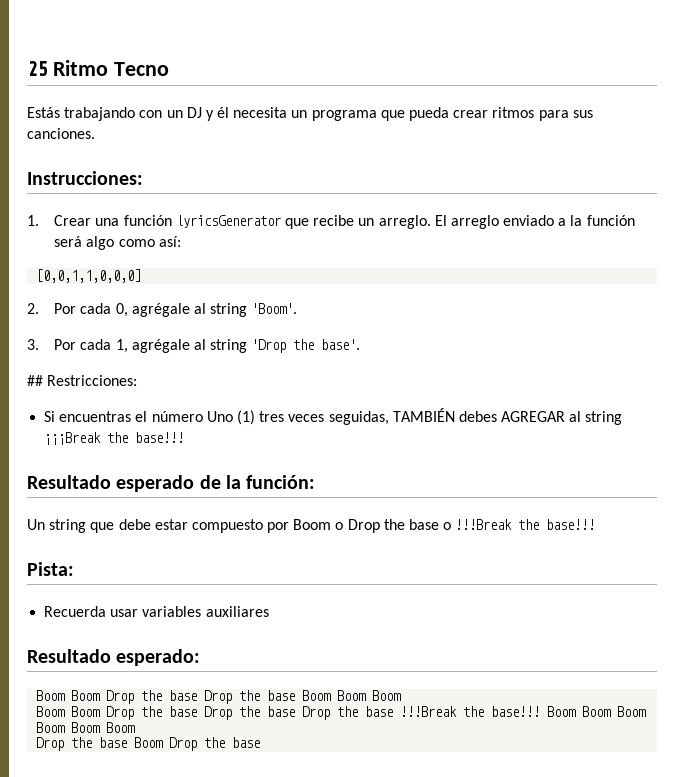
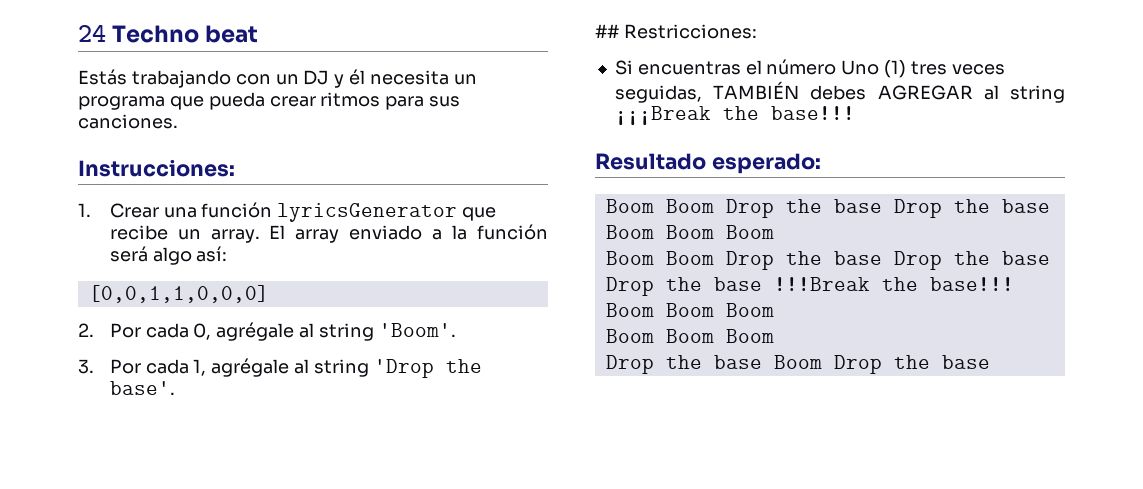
- 25 Ritmo Tecno
+ 24 Techno beat
- 1. Crear una función lyricsGenerator que recibe un arreglo. El arreglo enviado a la función será algo como así:
+ 1. Crear una función lyricsGenerator que recibe un array. El array enviado a la función será algo así:
- Resultado esperado de la función:
- Un string que debe estar compuesto por Boom o Drop the base o !!!Break the base!!!
- Pista:
- Recuerda usar variables auxiliares

